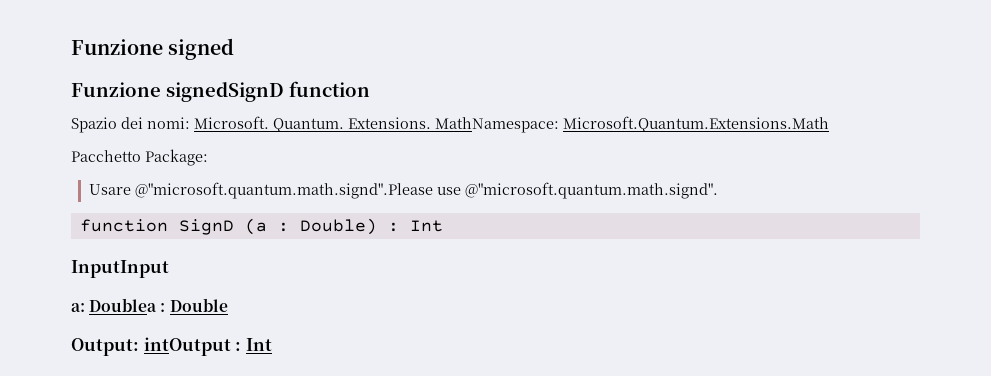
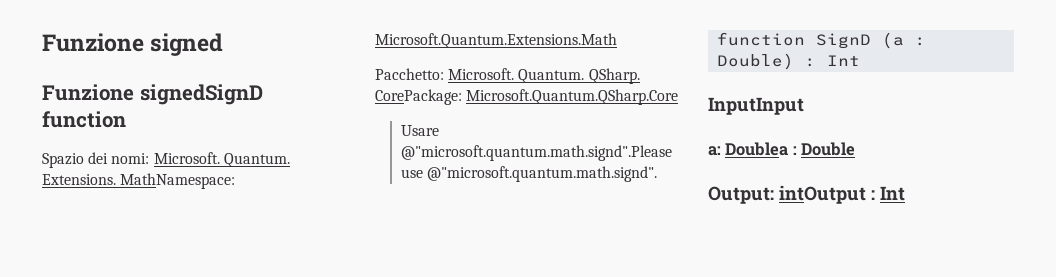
- Pacchetto Package:
+ Pacchetto: Microsoft. Quantum. QSharp. CorePackage: Microsoft.Quantum.QSharp.Core

